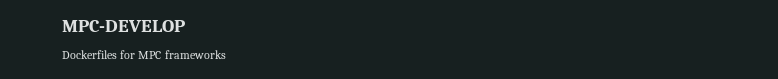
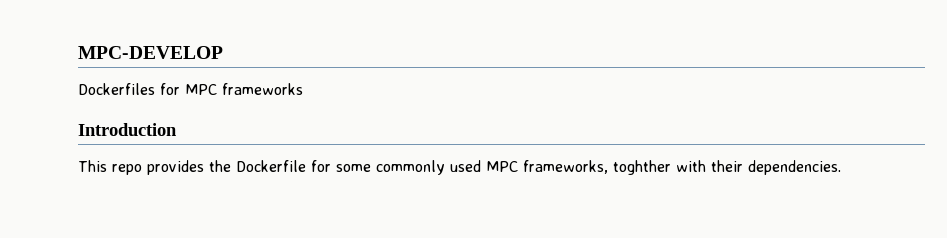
+ Introduction
+ This repo provides the Dockerfile for some commonly used MPC frameworks, toghther with their dependencies.

